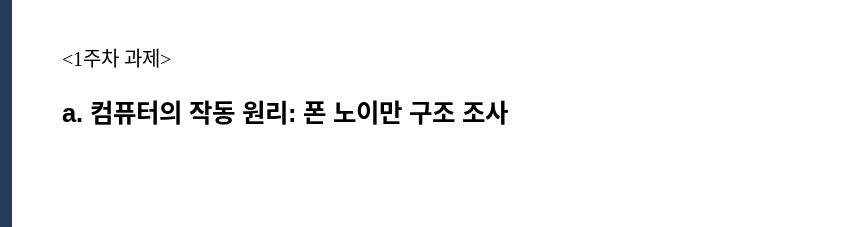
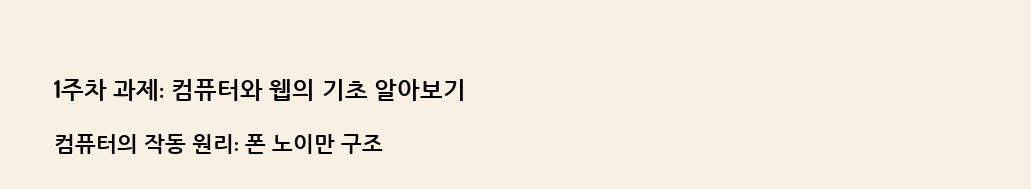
- <1주차 과제>
- a. 컴퓨터의 작동 원리: 폰 노이만 구조 조사
+ 1주차 과제: 컴퓨터와 웹의 기초 알아보기
+ 컴퓨터의 작동 원리: 폰 노이만 구조

